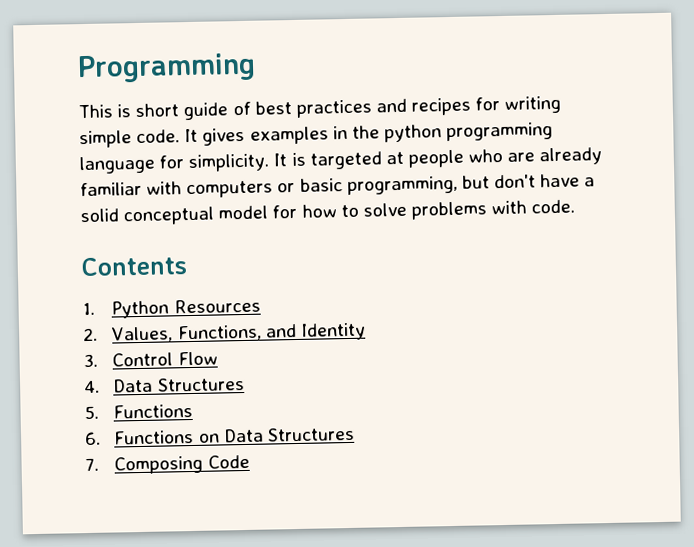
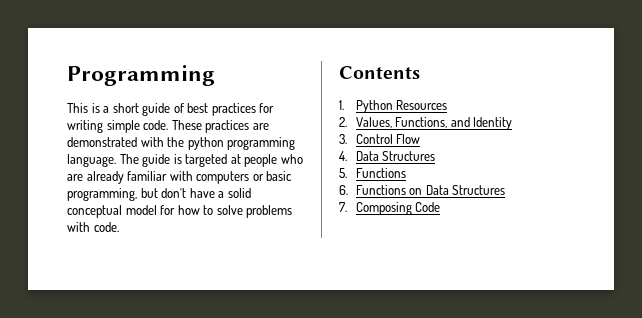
- This is short guide of best practices and recipes for writing simple code.
+ This is a short guide of best practices for writing simple code.
- It gives examples in the python programming language for simplicity. It is targeted at people who are already familiar with computers or basic programming, but don't have a solid conceptual model for how to solve problems with code.
+ These practices are demonstrated with the python programming language. The guide is targeted at people who are already familiar with computers or basic programming, but don't have a solid conceptual model for how to solve problems with code.

